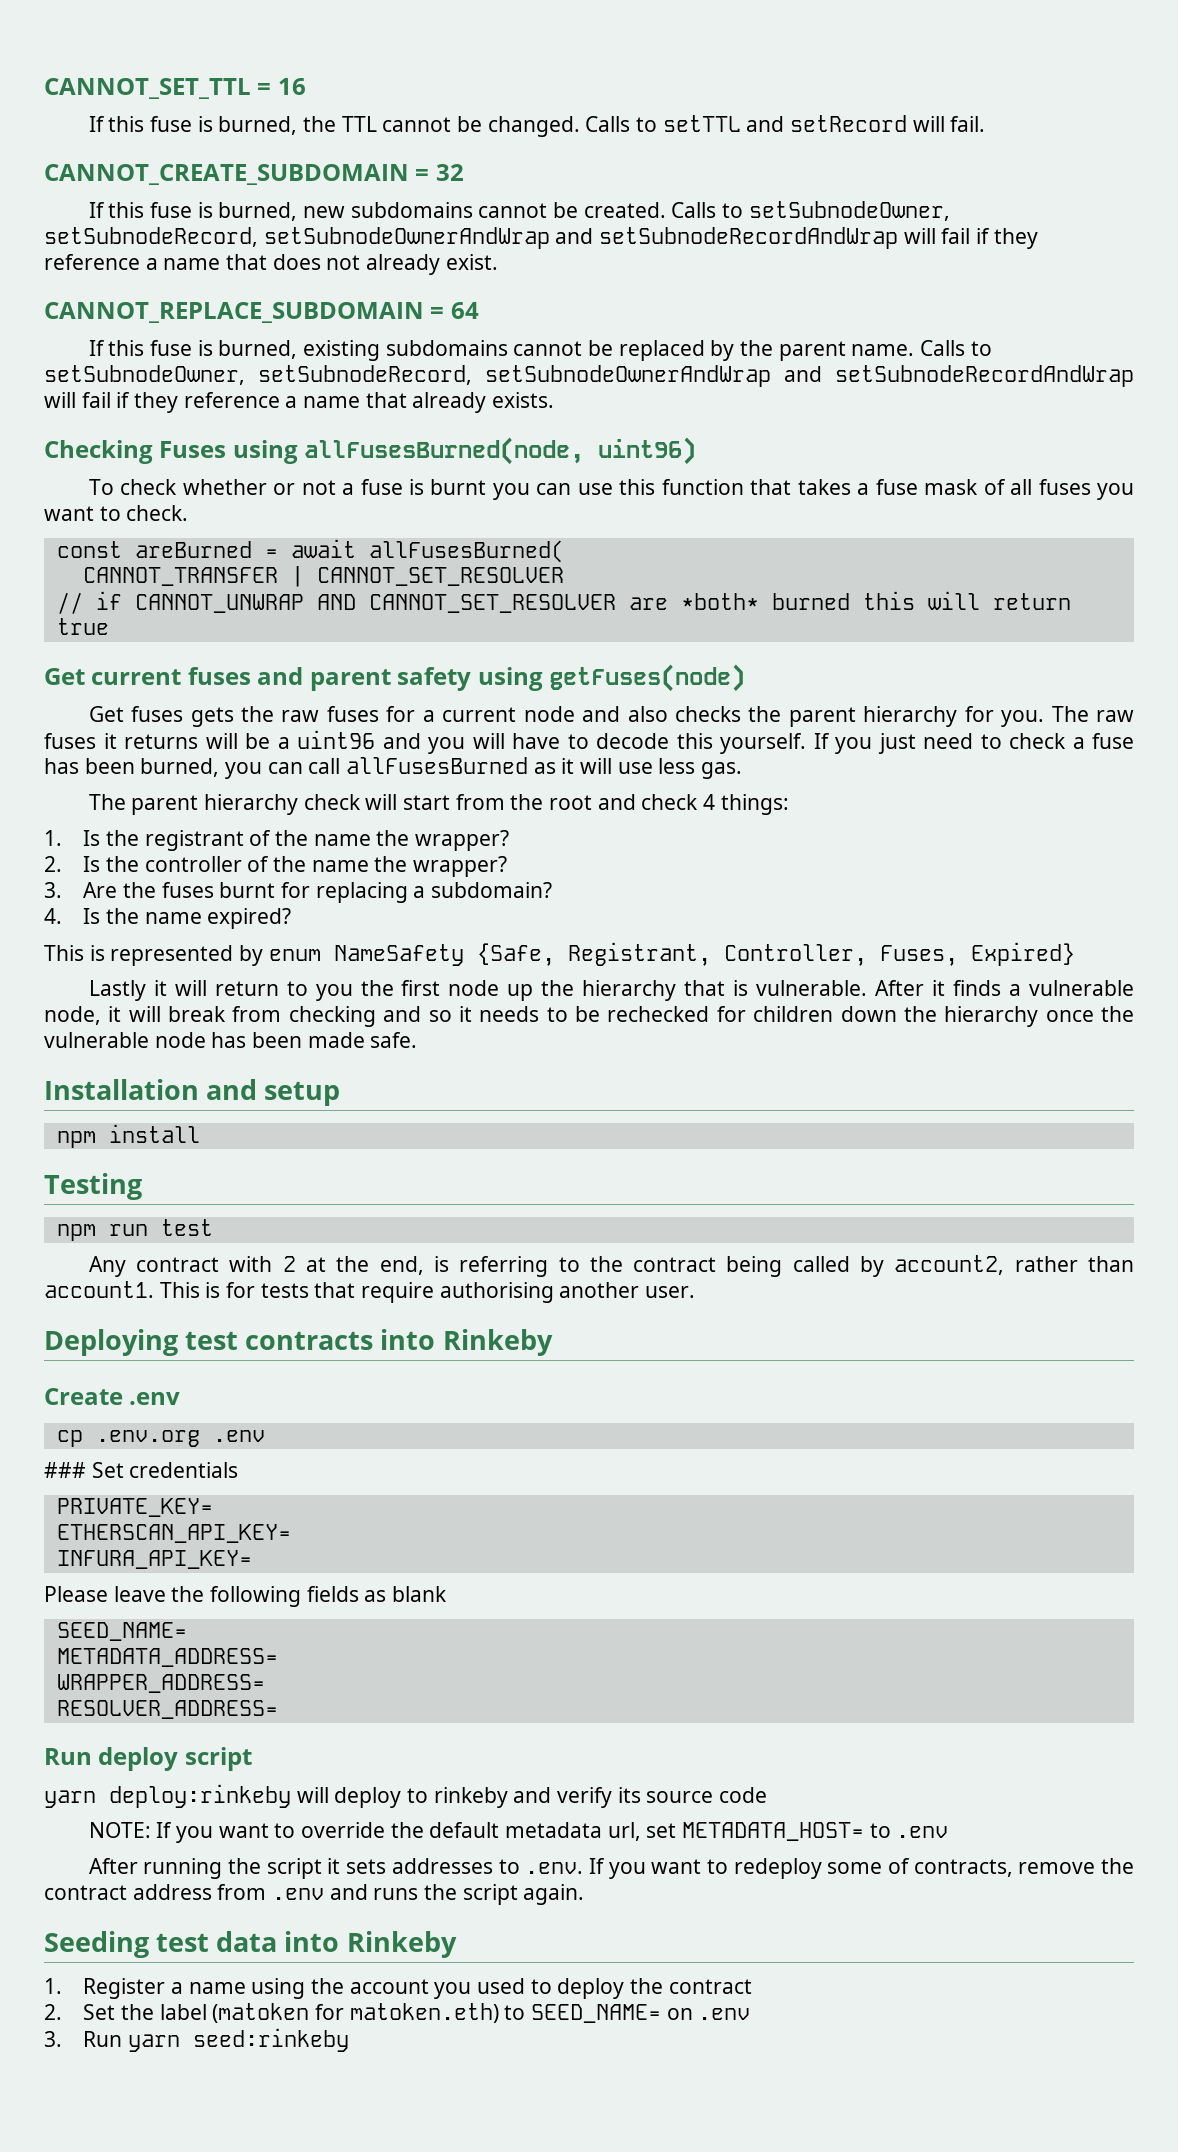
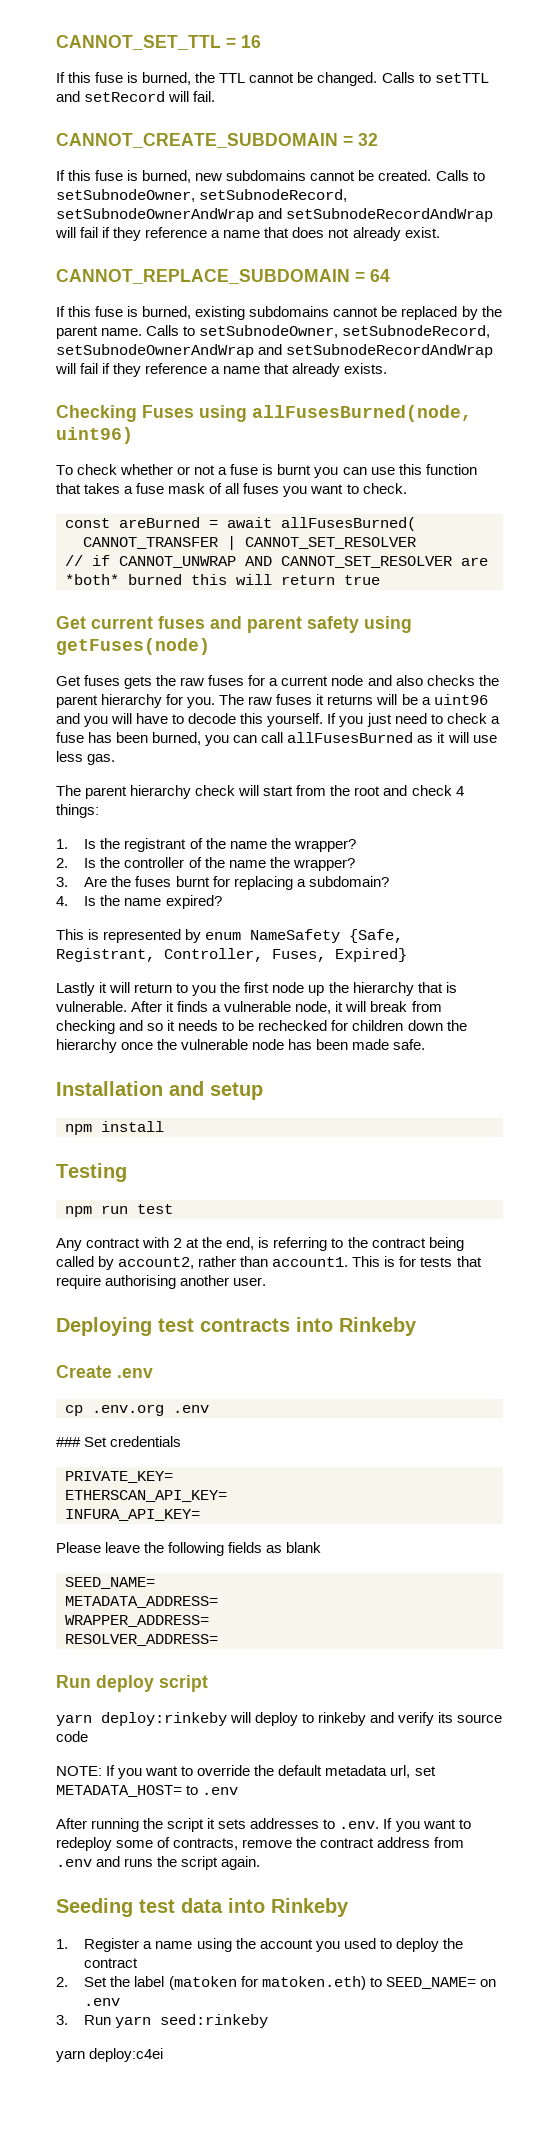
+ yarn deploy:c4ei

